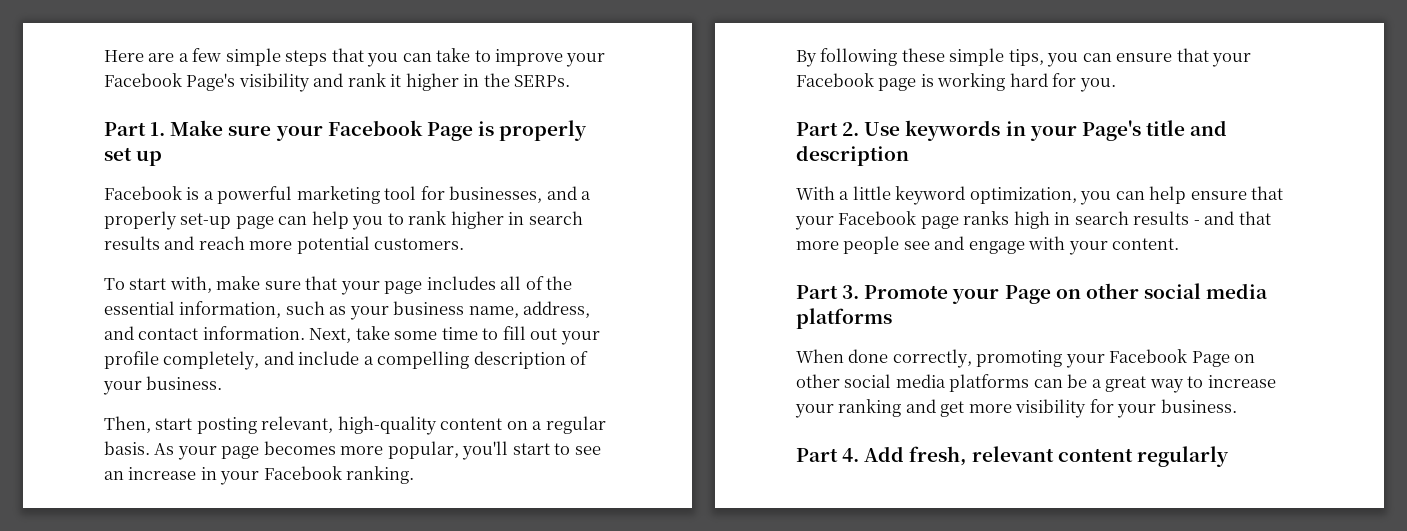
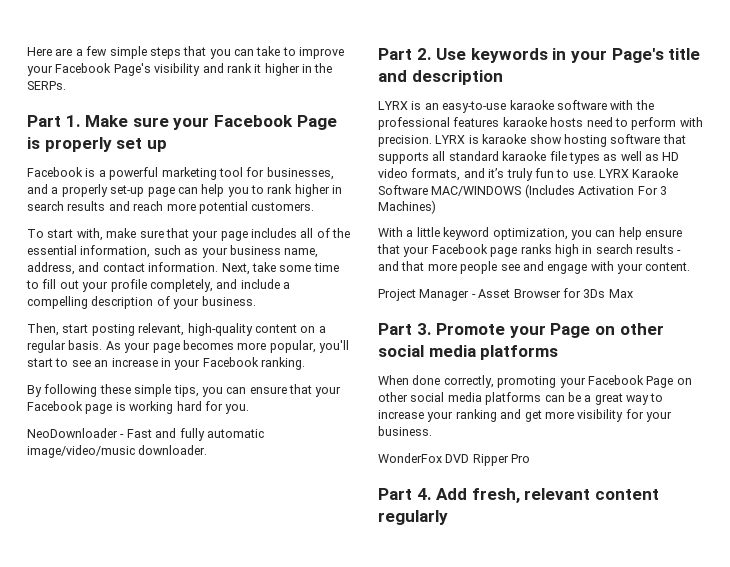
+ NeoDownloader - Fast and fully automatic image/video/music downloader.
+ LYRX is an easy-to-use karaoke software with the professional features karaoke hosts need to perform with precision. LYRX is karaoke show hosting software that supports all standard karaoke file types as well as HD video formats, and it’s truly fun to use. LYRX Karaoke Software MAC/WINDOWS (Includes Activation For 3 Machines)
+ Project Manager - Asset Browser for 3Ds Max
+ WonderFox DVD Ripper Pro

